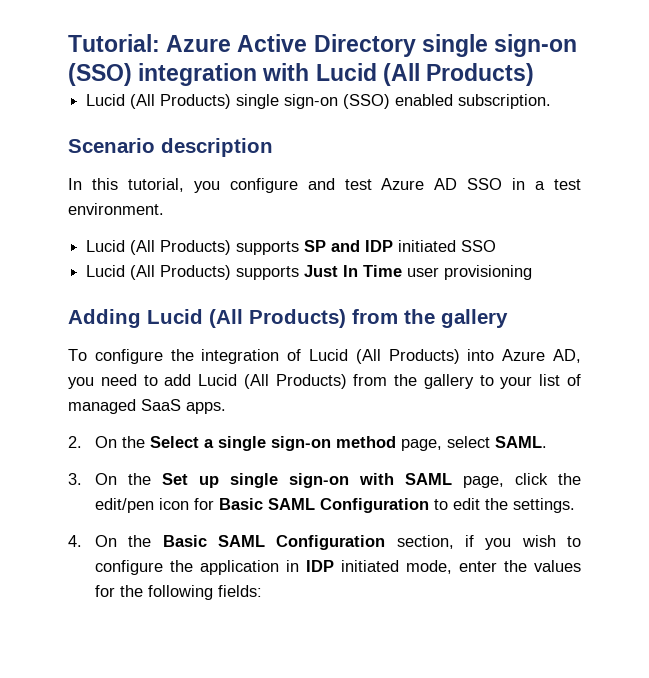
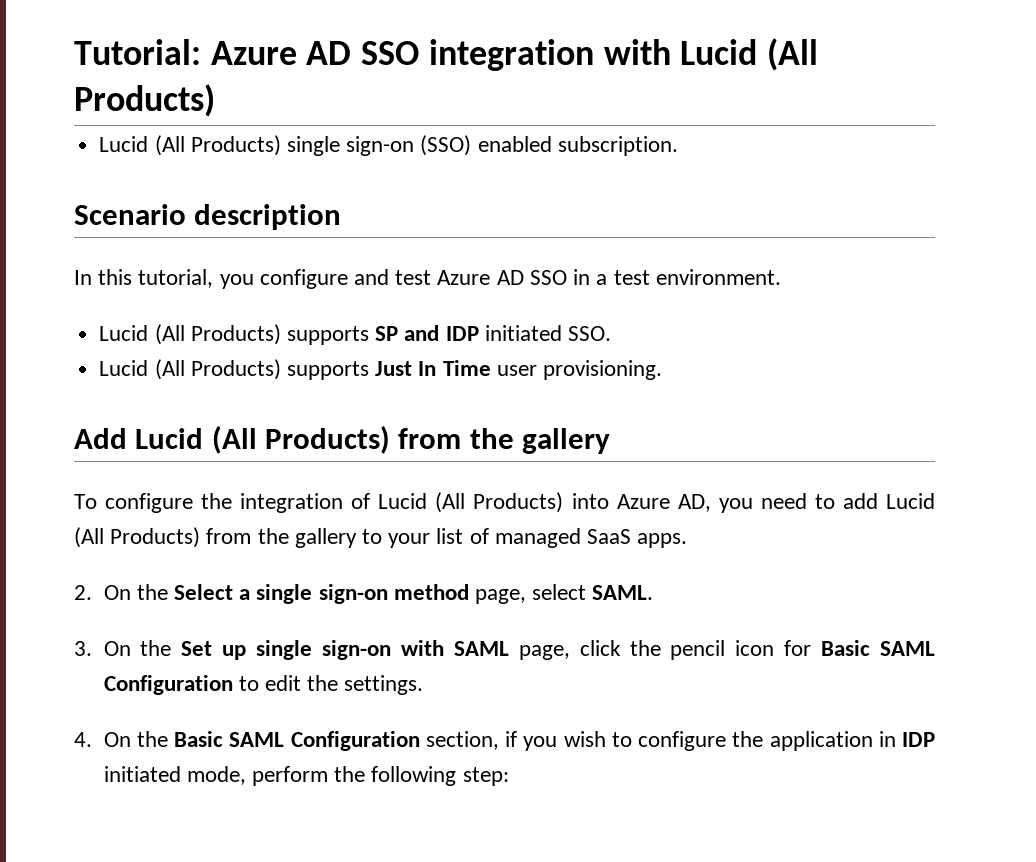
- Tutorial: Azure Active Directory single sign-on (SSO) integration with Lucid (All Products)
+ Tutorial: Azure AD SSO integration with Lucid (All Products)
- Lucid (All Products) supports SP and IDP initiated SSO
+ Lucid (All Products) supports SP and IDP initiated SSO.
- Lucid (All Products) supports Just In Time user provisioning
- Adding Lucid (All Products) from the gallery
+ Lucid (All Products) supports Just In Time user provisioning.
+ Add Lucid (All Products) from the gallery
- 3. On the Set up single sign-on with SAML page, click the edit/pen icon for Basic SAML Configuration to edit the settings.
+ 3. On the Set up single sign-on with SAML page, click the pencil icon for Basic SAML Configuration to edit the settings.
- 4. On the Basic SAML Configuration section, if you wish to configure the application in IDP initiated mode, enter the values for the following fields:
+ 4. On the Basic SAML Configuration section, if you wish to configure the application in IDP initiated mode, perform the following step:

